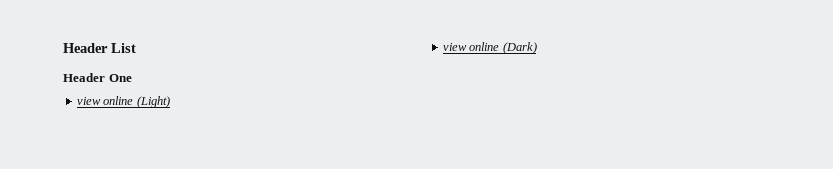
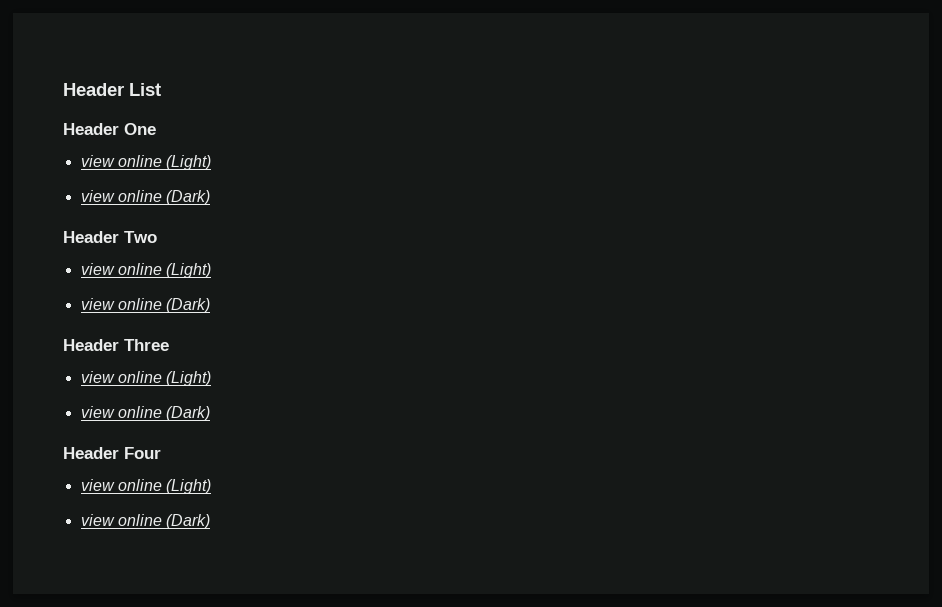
+ Header Two
+ view online (Light)
+ view online (Dark)
+ Header Three
+ view online (Light)
+ view online (Dark)
+ Header Four
+ view online (Light)
+ view online (Dark)

